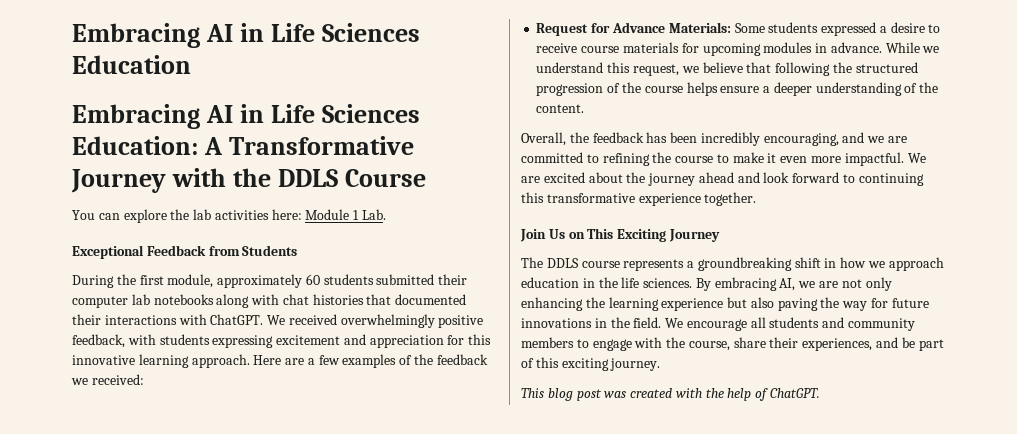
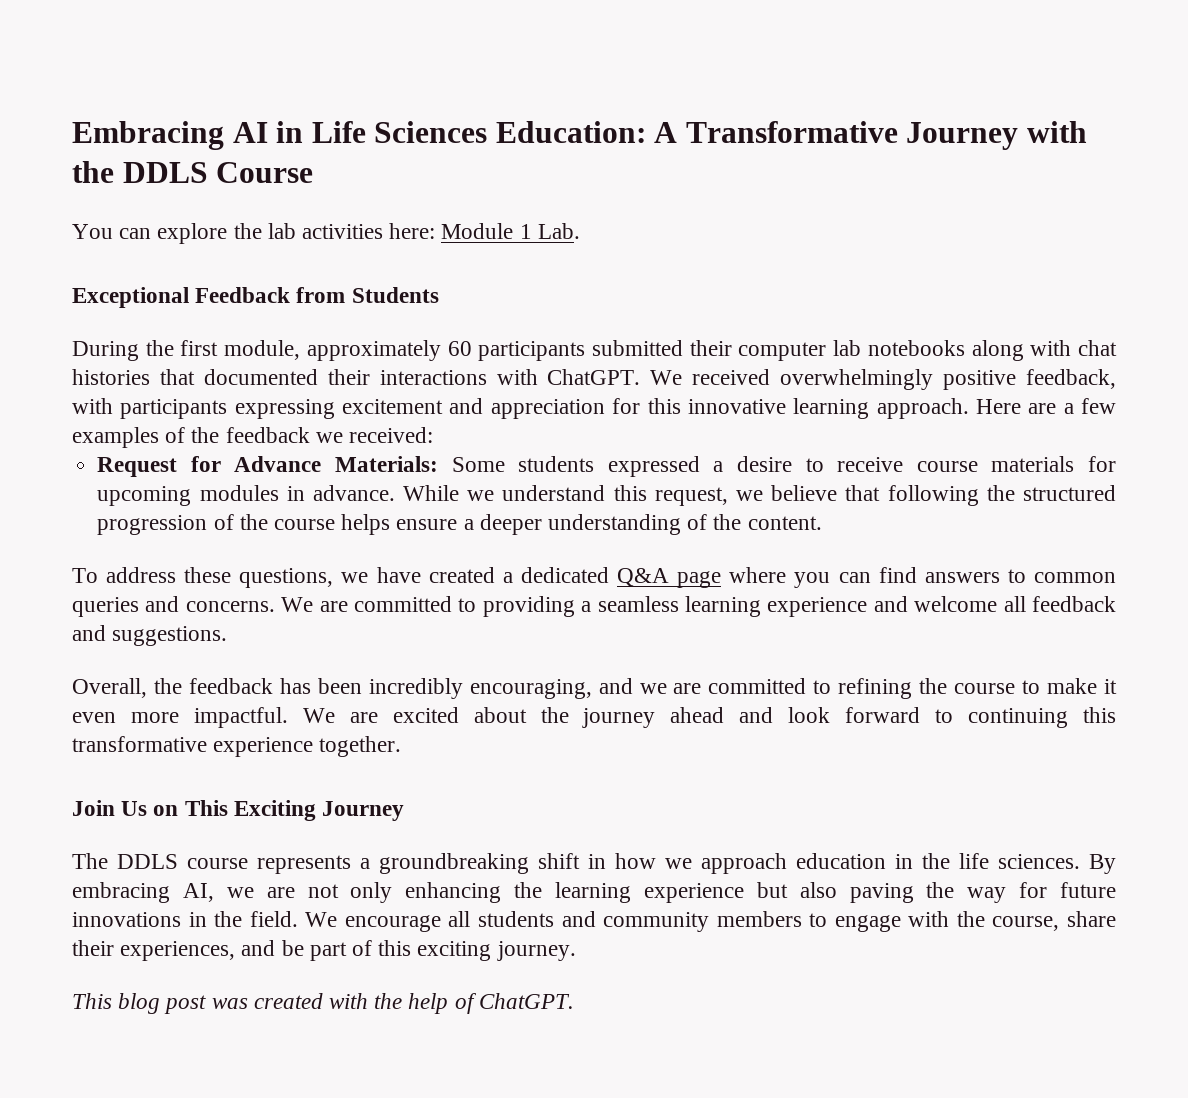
- Embracing AI in Life Sciences Education
- During the first module, approximately 60 students submitted their computer lab notebooks along with chat histories that documented their interactions with ChatGPT.
+ During the first module, approximately 60 participants submitted their computer lab notebooks along with chat histories that documented their interactions with ChatGPT.
- We received overwhelmingly positive feedback, with students expressing excitement and appreciation for this innovative learning approach.
+ We received overwhelmingly positive feedback, with participants expressing excitement and appreciation for this innovative learning approach.
+ To address these questions, we have created a dedicated Q&A page where you can find answers to common queries and concerns. We are committed to providing a seamless learning experience and welcome all feedback and suggestions.

